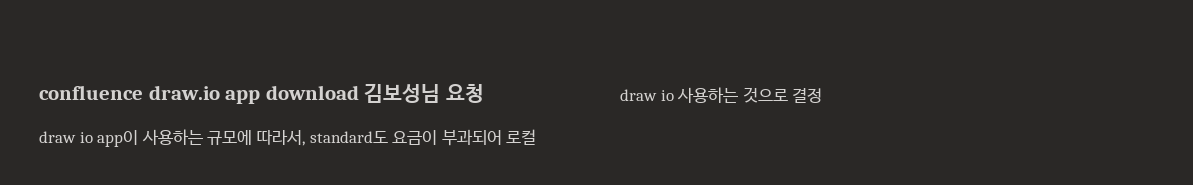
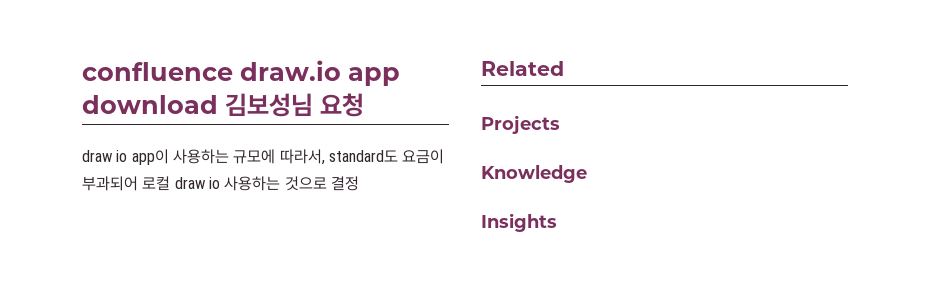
+ Related
+ Projects
+ Knowledge
+ Insights

